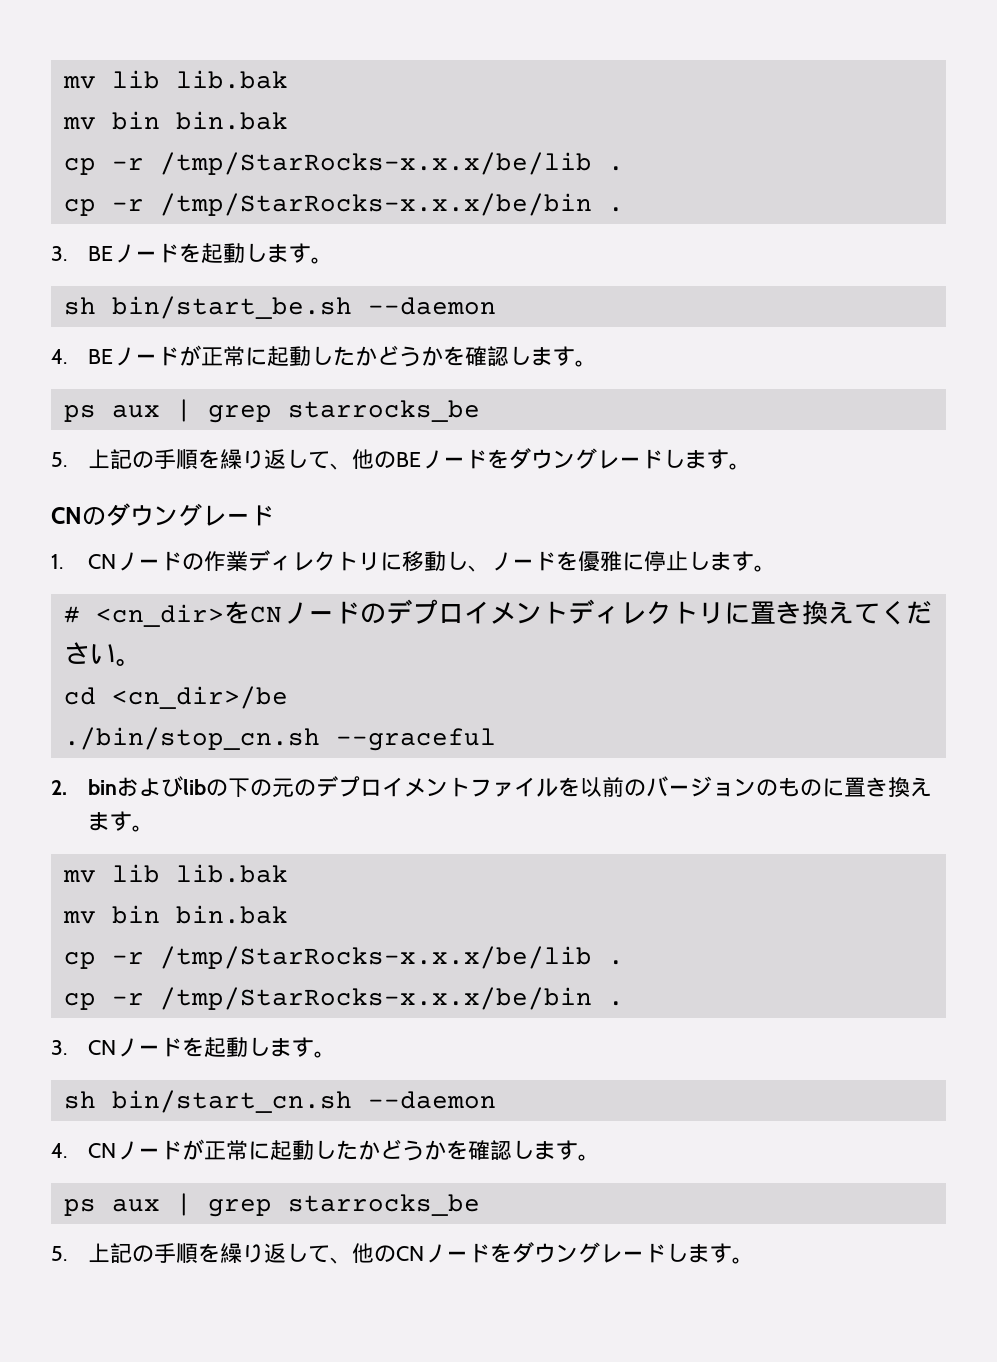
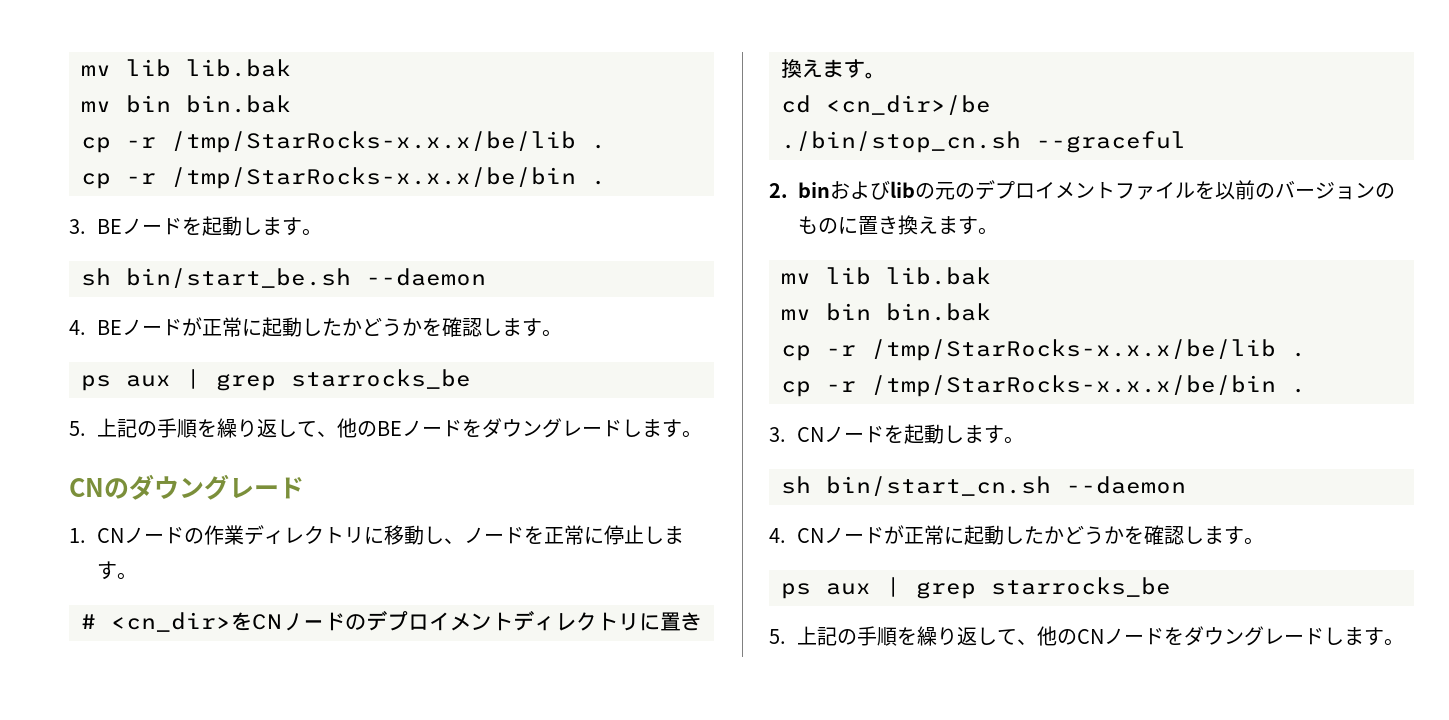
- 1. CNノードの作業ディレクトリに移動し、ノードを優雅に停止します。
+ 1. CNノードの作業ディレクトリに移動し、ノードを正常に停止します。
- # <cn_dir>をCNノードのデプロイメントディレクトリに置き換えてください。
+ # <cn_dir>をCNノードのデプロイメントディレクトリに置き換えます。
- 2. binおよびlibの下の元のデプロイメントファイルを以前のバージョンのものに置き換えます。
+ 2. binおよびlibの元のデプロイメントファイルを以前のバージョンのものに置き換えます。

